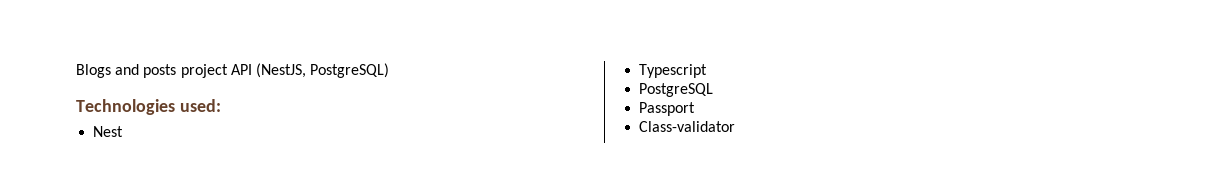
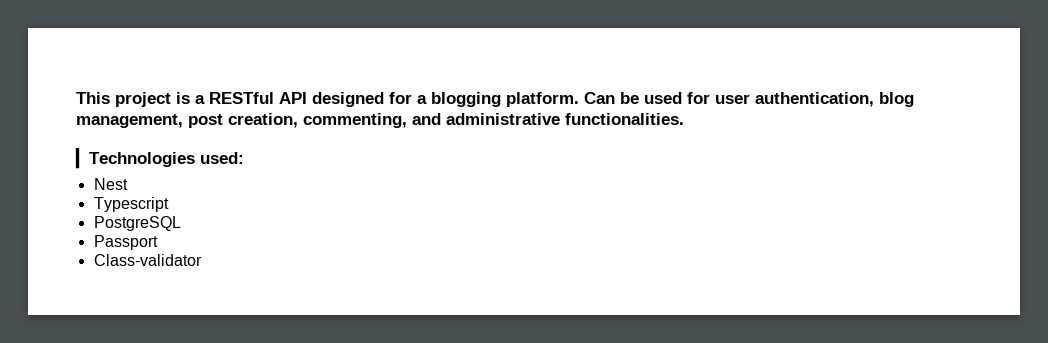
- Blogs and posts project API (NestJS, PostgreSQL)
- Technologies used:
+ This project is a RESTful API designed for a blogging platform. Can be used for user authentication, blog management, post creation, commenting, and administrative functionalities.
+ ▎Technologies used:

